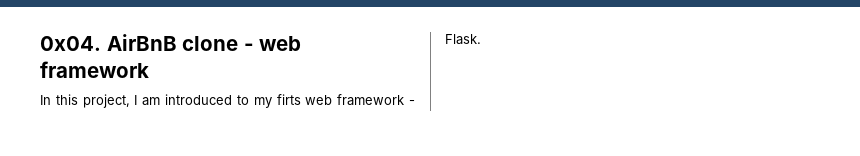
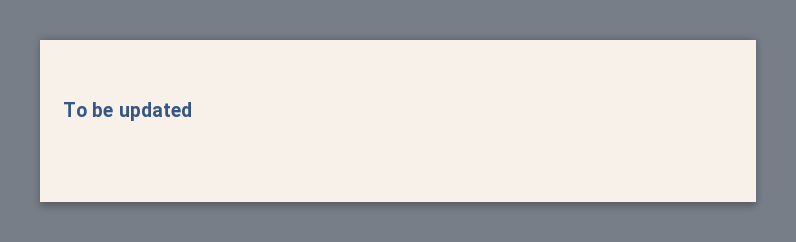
- 0x04. AirBnB clone - web framework
- In this project, I am introduced to my firts web framework - Flask.
+ To be updated

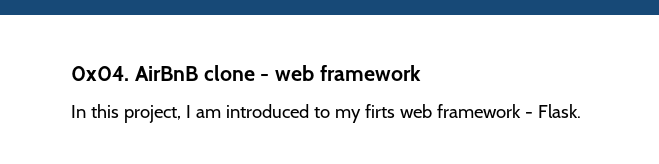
- To be updated
+ 0x04. AirBnB clone - web framework
+ In this project, I am introduced to my firts web framework - Flask.

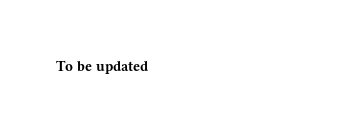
- 0x04. AirBnB clone - web framework
- In this project, I am introduced to my firts web framework - Flask.
+ To be updated

